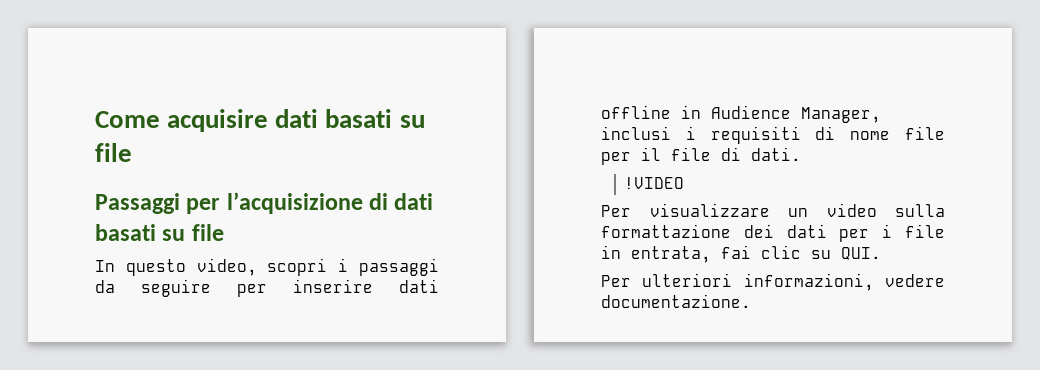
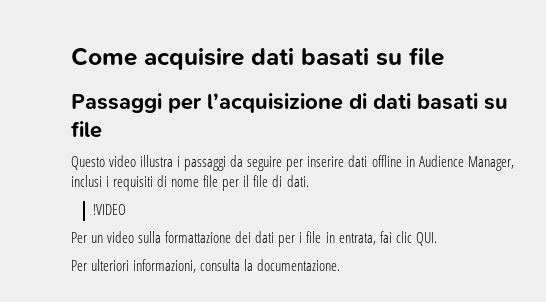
- In questo video, scopri i passaggi da seguire per inserire dati offline in Audience Manager, inclusi i requisiti di nome file per il file di dati.
+ Questo video illustra i passaggi da seguire per inserire dati offline in Audience Manager, inclusi i requisiti di nome file per il file di dati.
- Per visualizzare un video sulla formattazione dei dati per i file in entrata, fai clic su QUI.
+ Per un video sulla formattazione dei dati per i file in entrata, fai clic QUI.
- Per ulteriori informazioni, vedere documentazione.
+ Per ulteriori informazioni, consulta la documentazione.

